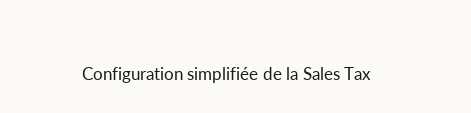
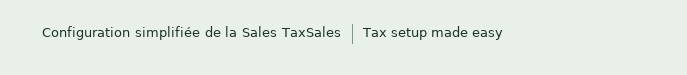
- Configuration simplifiée de la Sales Tax
+ Configuration simplifiée de la Sales TaxSales Tax setup made easy

